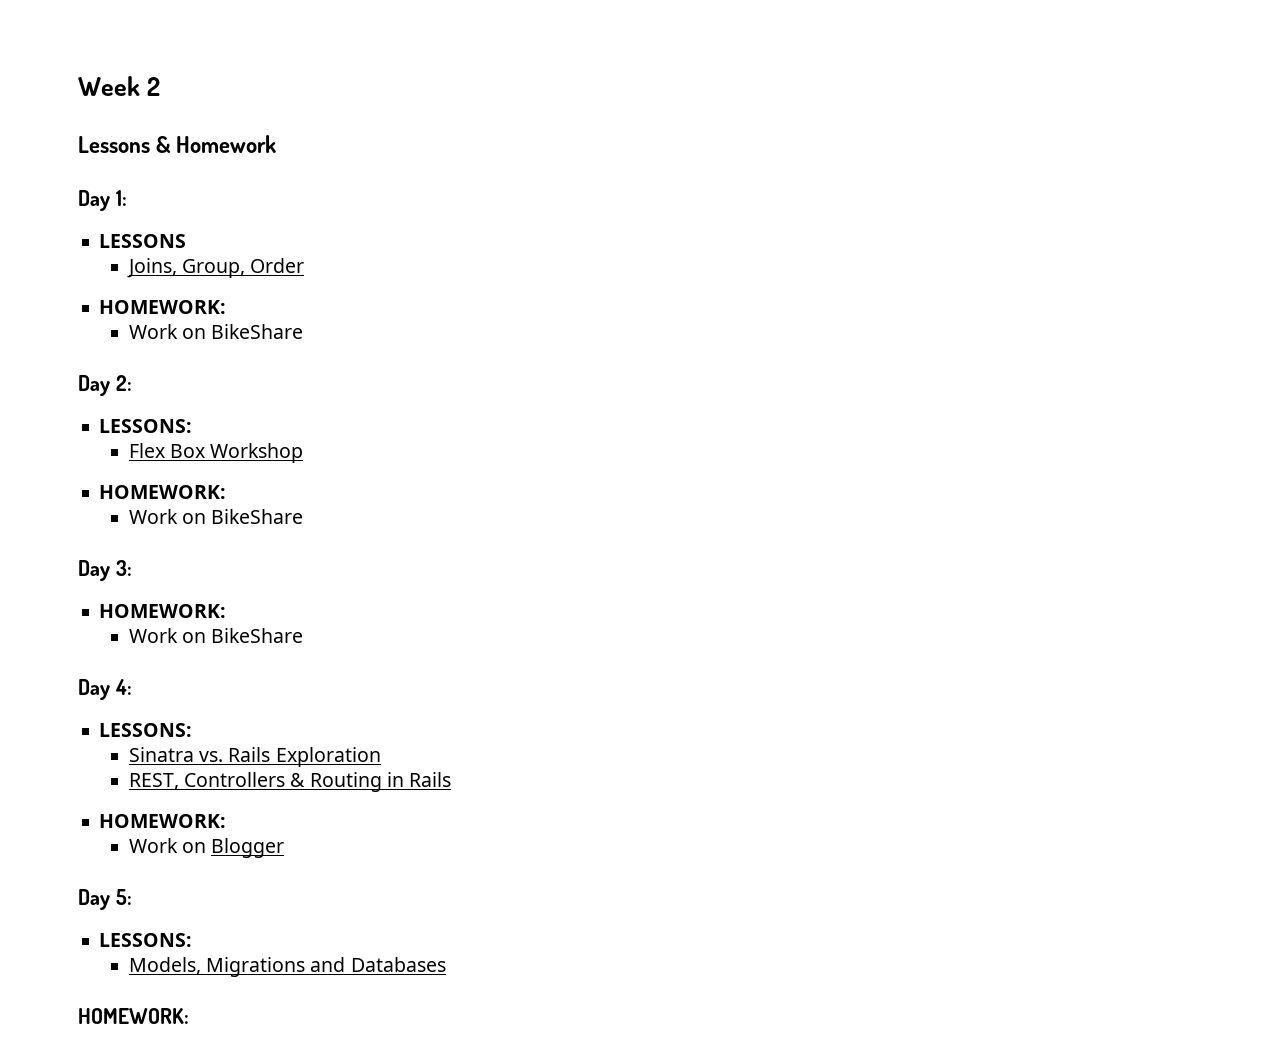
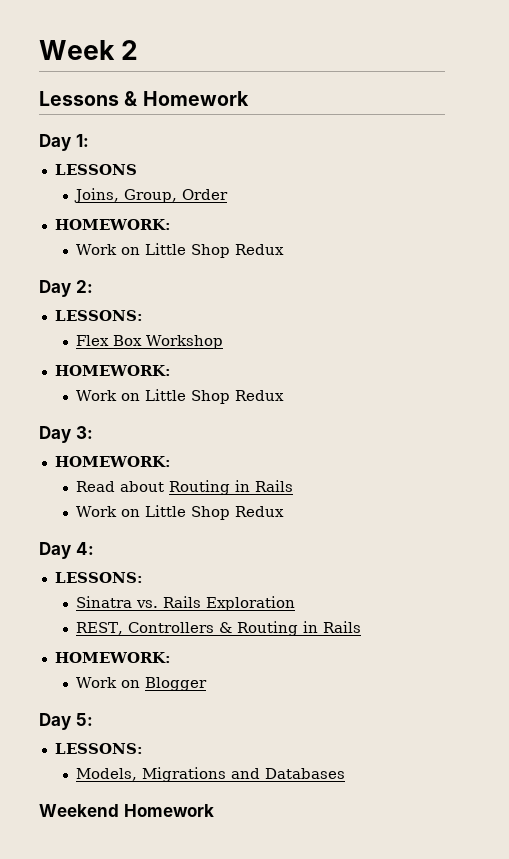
  Joins, Group, Order
  HOMEWORK:
- Work on BikeShare
+ Work on Little Shop Redux
  Flex Box Workshop
  HOMEWORK:
- Work on BikeShare
+ Work on Little Shop Redux
  Day 3:
  HOMEWORK:
- Work on BikeShare
+ Read about Routing in Rails
+ Work on Little Shop Redux
  Models, Migrations and Databases
- HOMEWORK:
+ Weekend Homework

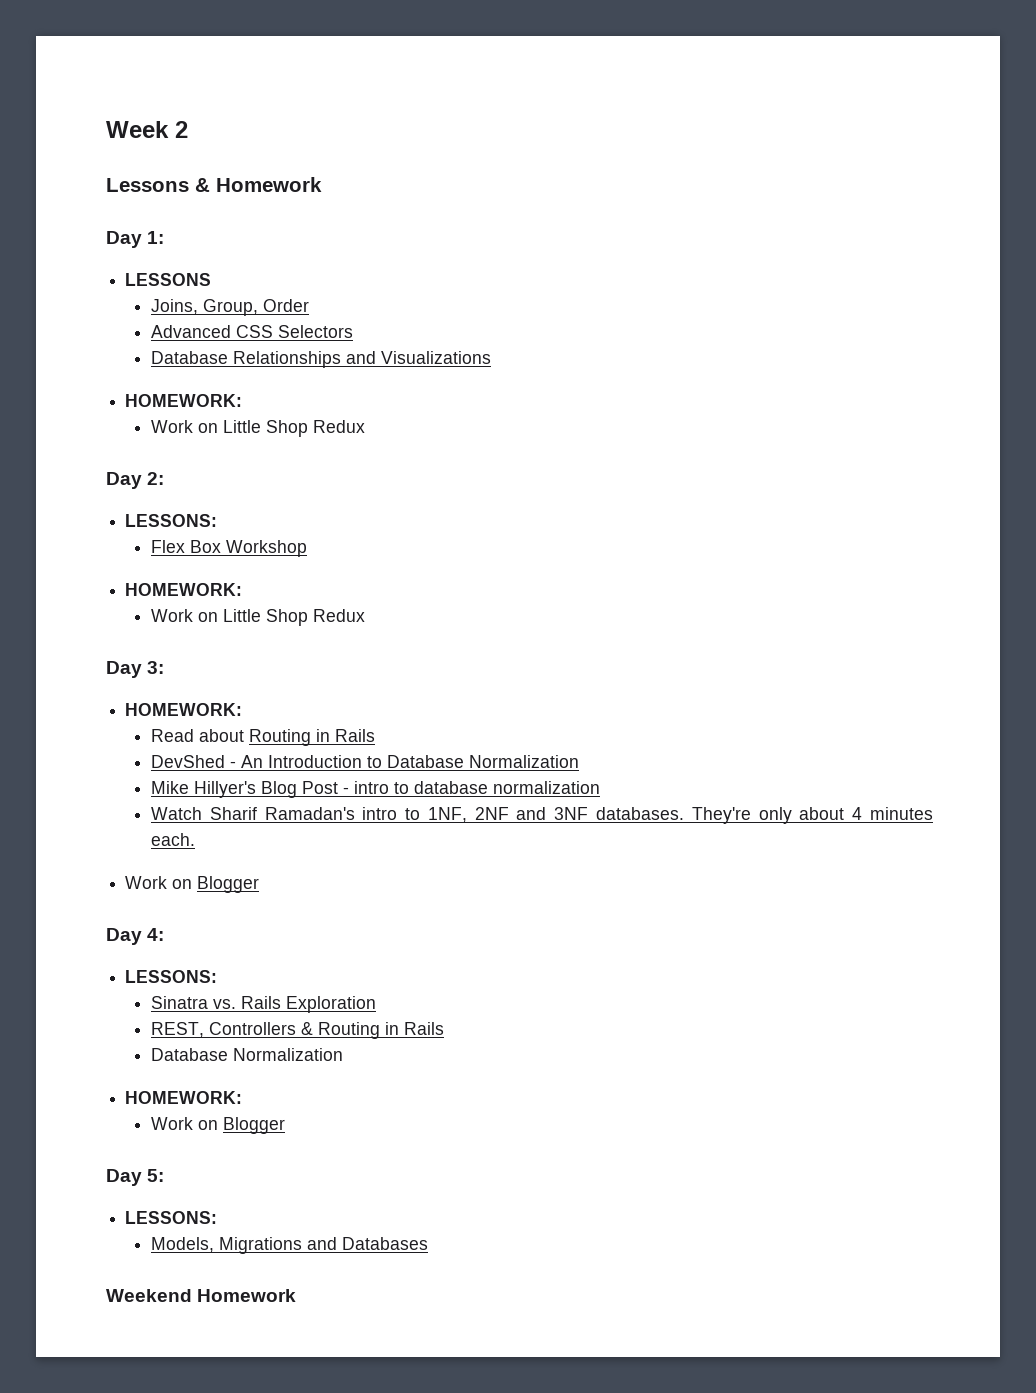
+ Advanced CSS Selectors
+ Database Relationships and Visualizations
  Read about Routing in Rails
- Work on Little Shop Redux
+ DevShed - An Introduction to Database Normalization
+ Mike Hillyer's Blog Post - intro to database normalization
+ Watch Sharif Ramadan's intro to 1NF, 2NF and 3NF databases. They're only about 4 minutes each.
+ Work on Blogger
  REST, Controllers & Routing in Rails
+ Database Normalization

